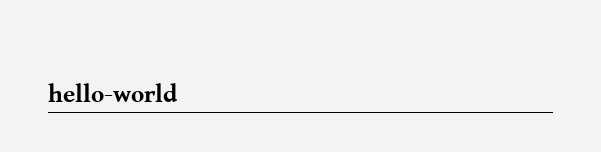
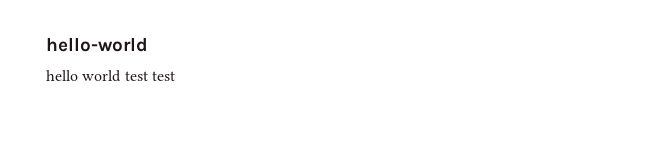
+ hello world test test

